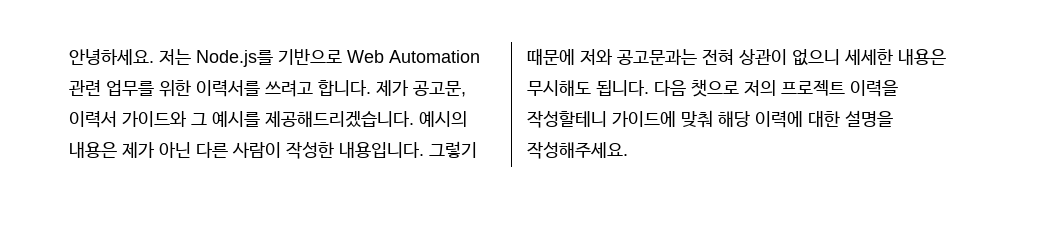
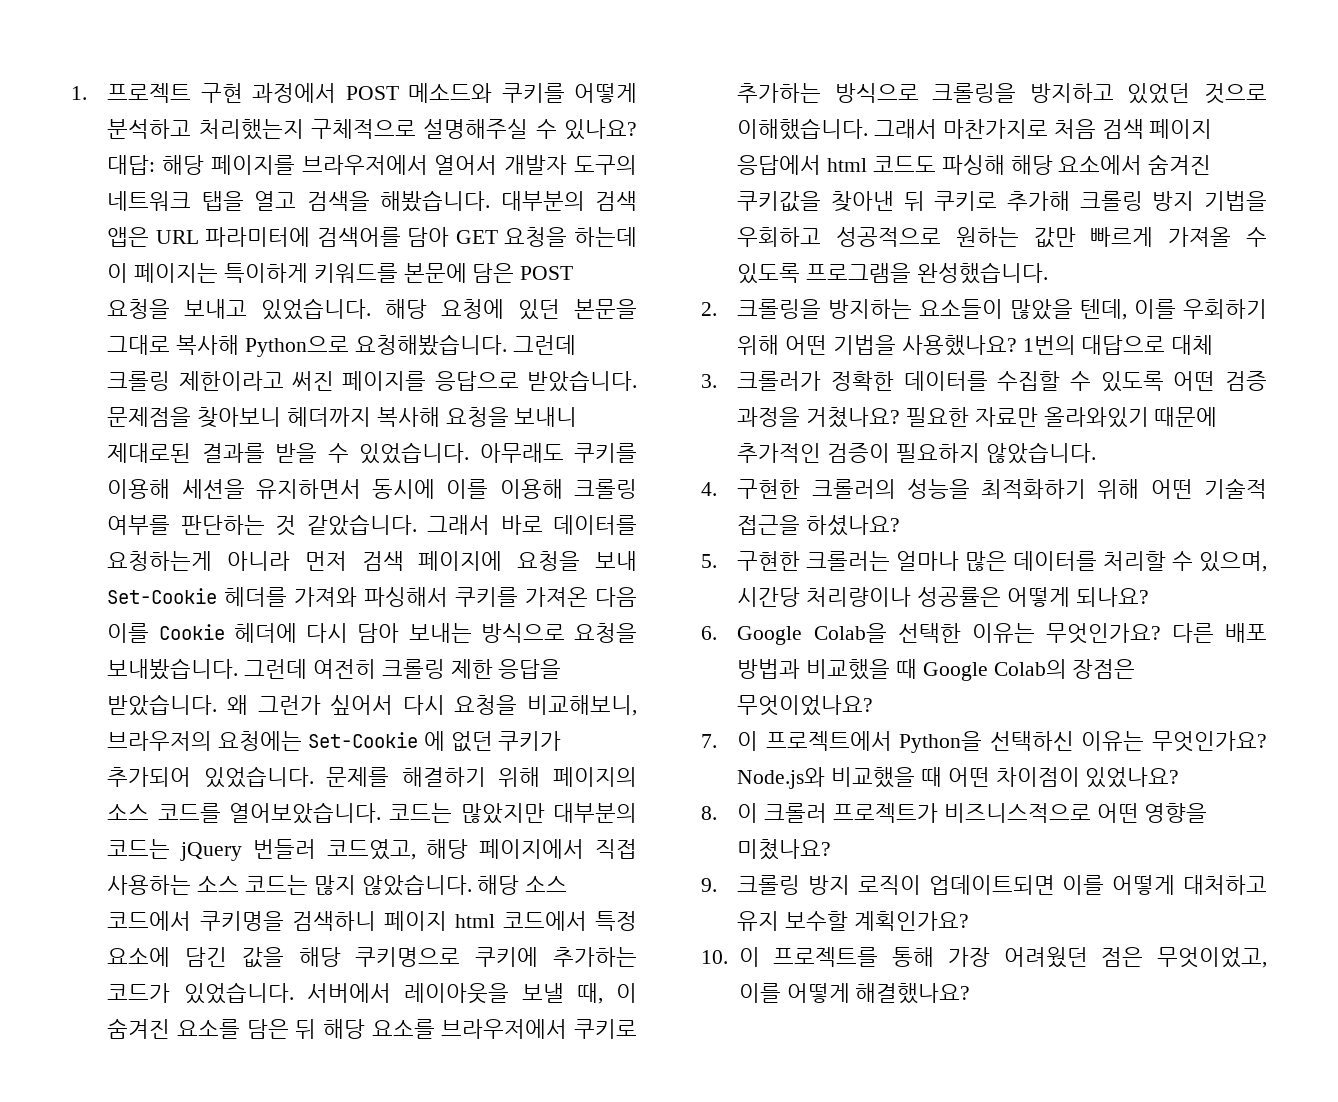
- 안녕하세요. 저는 Node.js를 기반으로 Web Automation 관련 업무를 위한 이력서를 쓰려고 합니다. 제가 공고문, 이력서 가이드와 그 예시를 제공해드리겠습니다. 예시의 내용은 제가 아닌 다른 사람이 작성한 내용입니다. 그렇기 때문에 저와 공고문과는 전혀 상관이 없으니 세세한 내용은 무시해도 됩니다. 다음 챗으로 저의 프로젝트 이력을 작성할테니 가이드에 맞춰 해당 이력에 대한 설명을 작성해주세요.
+ 1. 프로젝트 구현 과정에서 POST 메소드와 쿠키를 어떻게 분석하고 처리했는지 구체적으로 설명해주실 수 있나요? 대답: 해당 페이지를 브라우저에서 열어서 개발자 도구의 네트워크 탭을 열고 검색을 해봤습니다. 대부분의 검색 앱은 URL 파라미터에 검색어를 담아 GET 요청을 하는데 이 페이지는 특이하게 키워드를 본문에 담은 POST 요청을 보내고 있었습니다. 해당 요청에 있던 본문을 그대로 복사해 Python으로 요청해봤습니다. 그런데 크롤링 제한이라고 써진 페이지를 응답으로 받았습니다. 문제점을 찾아보니 헤더까지 복사해 요청을 보내니 제대로된 결과를 받을 수 있었습니다. 아무래도 쿠키를 이용해 세션을 유지하면서 동시에 이를 이용해 크롤링 여부를 판단하는 것 같았습니다. 그래서 바로 데이터를 요청하는게 아니라 먼저 검색 페이지에 요청을 보내 Set-Cookie 헤더를 가져와 파싱해서 쿠키를 가져온 다음 이를 Cookie 헤더에 다시 담아 보내는 방식으로 요청을 보내봤습니다. 그런데 여전히 크롤링 제한 응답을 받았습니다. 왜 그런가 싶어서 다시 요청을 비교해보니, 브라우저의 요청에는 Set-Cookie 에 없던 쿠키가 추가되어 있었습니다. 문제를 해결하기 위해 페이지의 소스 코드를 열어보았습니다. 코드는 많았지만 대부분의 코드는 jQuery 번들러 코드였고, 해당 페이지에서 직접 사용하는 소스 코드는 많지 않았습니다. 해당 소스 코드에서 쿠키명을 검색하니 페이지 html 코드에서 특정 요소에 담긴 값을 해당 쿠키명으로 쿠키에 추가하는 코드가 있었습니다. 서버에서 레이아웃을 보낼 때, 이 숨겨진 요소를 담은 뒤 해당 요소를 브라우저에서 쿠키로 추가하는 방식으로 크롤링을 방지하고 있었던 것으로 이해했습니다. 그래서 마찬가지로 처음 검색 페이지 응답에서 html 코드도 파싱해 해당 요소에서 숨겨진 쿠키값을 찾아낸 뒤 쿠키로 추가해 크롤링 방지 기법을 우회하고 성공적으로 원하는 값만 빠르게 가져올 수 있도록 프로그램을 완성했습니다.
+ 2. 크롤링을 방지하는 요소들이 많았을 텐데, 이를 우회하기 위해 어떤 기법을 사용했나요? 1번의 대답으로 대체
+ 3. 크롤러가 정확한 데이터를 수집할 수 있도록 어떤 검증 과정을 거쳤나요? 필요한 자료만 올라와있기 때문에 추가적인 검증이 필요하지 않았습니다.
+ 4. 구현한 크롤러의 성능을 최적화하기 위해 어떤 기술적 접근을 하셨나요?
+ 5. 구현한 크롤러는 얼마나 많은 데이터를 처리할 수 있으며, 시간당 처리량이나 성공률은 어떻게 되나요?
+ 6. Google Colab을 선택한 이유는 무엇인가요? 다른 배포 방법과 비교했을 때 Google Colab의 장점은 무엇이었나요?
+ 7. 이 프로젝트에서 Python을 선택하신 이유는 무엇인가요? Node.js와 비교했을 때 어떤 차이점이 있었나요?
+ 8. 이 크롤러 프로젝트가 비즈니스적으로 어떤 영향을 미쳤나요?
+ 9. 크롤링 방지 로직이 업데이트되면 이를 어떻게 대처하고 유지 보수할 계획인가요?
+ 10. 이 프로젝트를 통해 가장 어려웠던 점은 무엇이었고, 이를 어떻게 해결했나요?

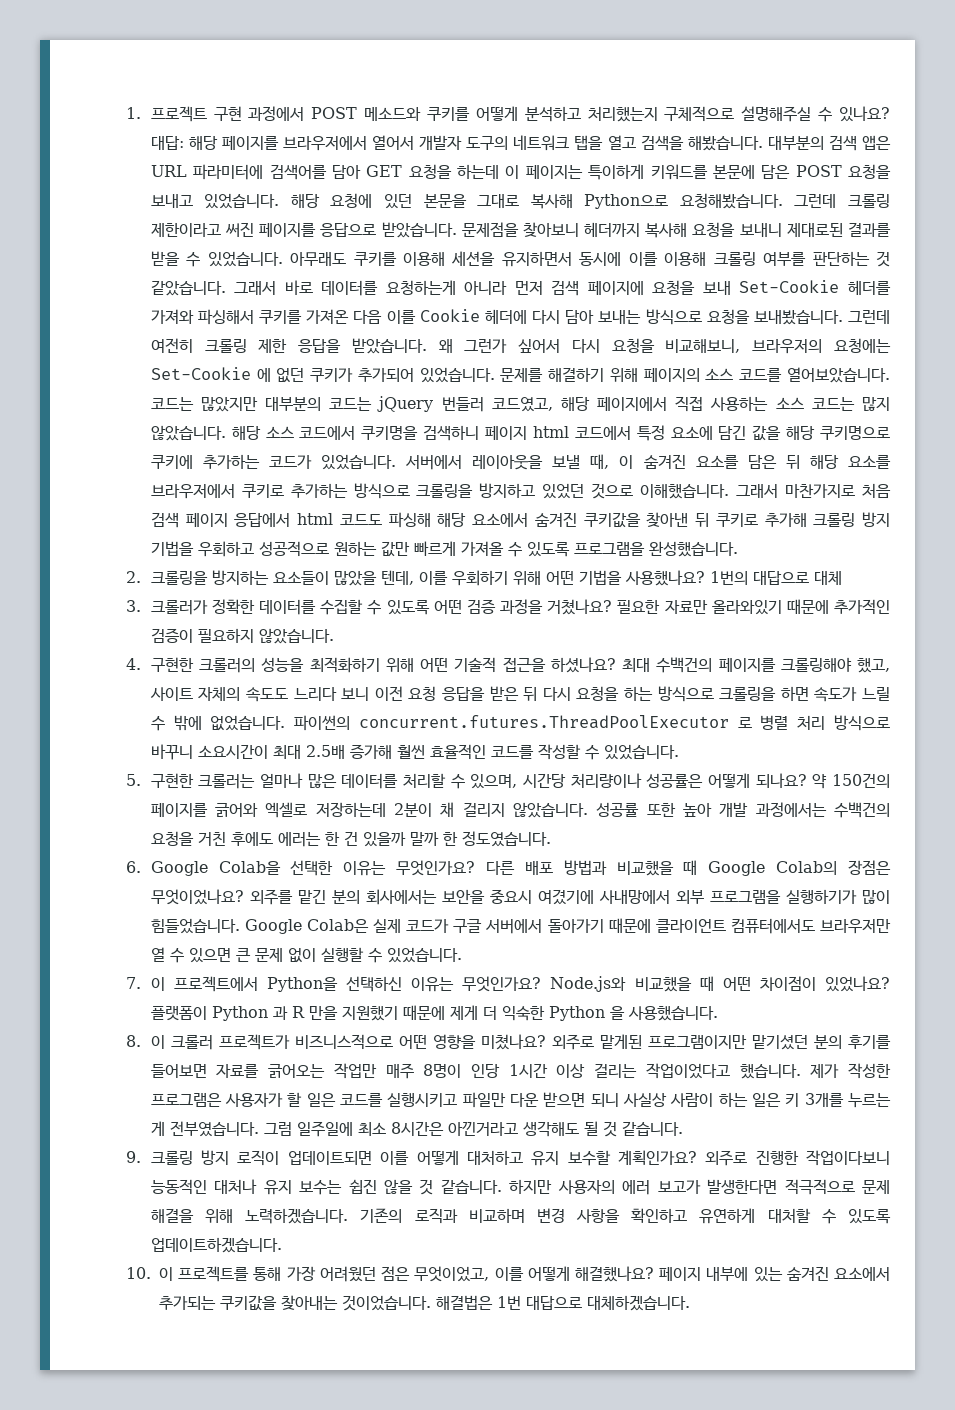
+ 최대 수백건의 페이지를 크롤링해야 했고, 사이트 자체의 속도도 느리다 보니 이전 요청 응답을 받은 뒤 다시 요청을 하는 방식으로 크롤링을 하면 속도가 느릴 수 밖에 없었습니다. 파이썬의 concurrent.futures.ThreadPoolExecutor 로 병렬 처리 방식으로 바꾸니 소요시간이 최대 2.5배 증가해 훨씬 효율적인 코드를 작성할 수 있었습니다.
+ 약 150건의 페이지를 긁어와 엑셀로 저장하는데 2분이 채 걸리지 않았습니다. 성공률 또한 높아 개발 과정에서는 수백건의 요청을 거친 후에도 에러는 한 건 있을까 말까 한 정도였습니다.
+ 외주를 맡긴 분의 회사에서는 보안을 중요시 여겼기에 사내망에서 외부 프로그램을 실행하기가 많이 힘들었습니다. Google Colab은 실제 코드가 구글 서버에서 돌아가기 때문에 클라이언트 컴퓨터에서도 브라우저만 열 수 있으면 큰 문제 없이 실행할 수 있었습니다.
+ 플랫폼이 Python 과 R 만을 지원했기 때문에 제게 더 익숙한 Python 을 사용했습니다.
+ 외주로 맡게된 프로그램이지만 맡기셨던 분의 후기를 들어보면 자료를 긁어오는 작업만 매주 8명이 인당 1시간 이상 걸리는 작업이었다고 했습니다. 제가 작성한 프로그램은 사용자가 할 일은 코드를 실행시키고 파일만 다운 받으면 되니 사실상 사람이 하는 일은 키 3개를 누르는 게 전부였습니다. 그럼 일주일에 최소 8시간은 아낀거라고 생각해도 될 것 같습니다.
+ 외주로 진행한 작업이다보니 능동적인 대처나 유지 보수는 쉽진 않을 것 같습니다. 하지만 사용자의 에러 보고가 발생한다면 적극적으로 문제 해결을 위해 노력하겠습니다. 기존의 로직과 비교하며 변경 사항을 확인하고 유연하게 대처할 수 있도록 업데이트하겠습니다.
+ 페이지 내부에 있는 숨겨진 요소에서 추가되는 쿠키값을 찾아내는 것이었습니다. 해결법은 1번 대답으로 대체하겠습니다.

